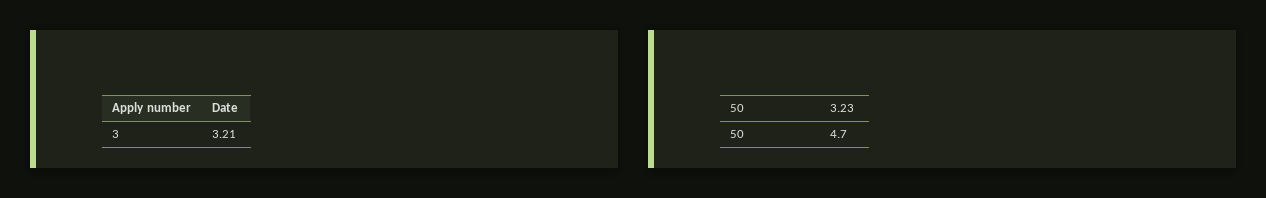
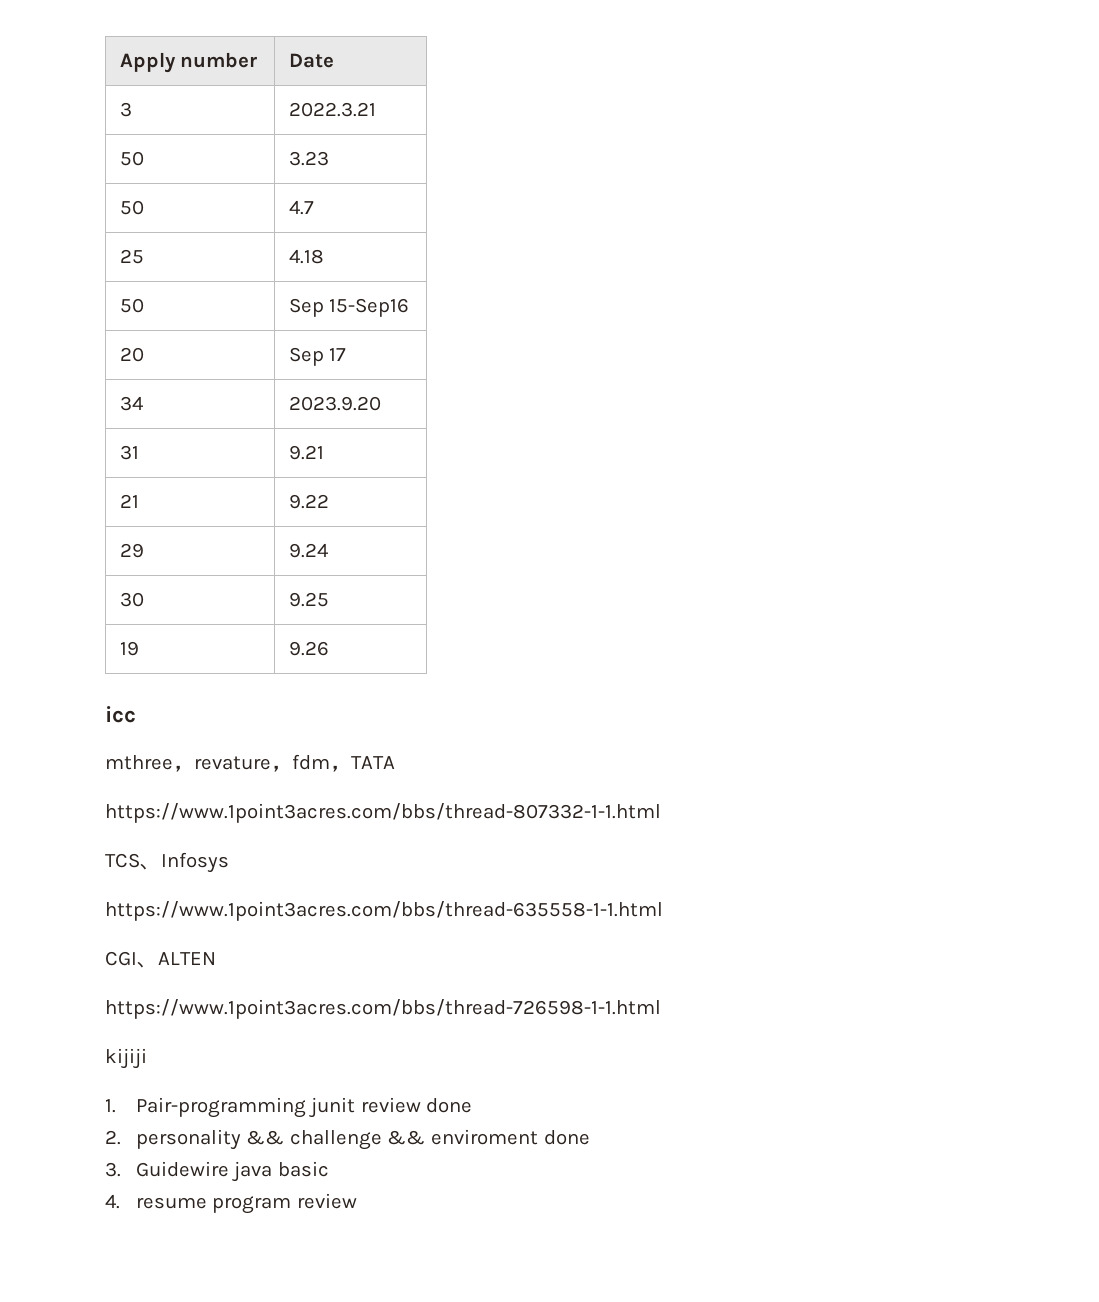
- 3 | 3.21
+ 3 | 2022.3.21
+ 25 | 4.18
+ 50 | Sep 15-Sep16
+ 20 | Sep 17
+ 34 | 2023.9.20
+ 31 | 9.21
+ 21 | 9.22
+ 29 | 9.24
+ 30 | 9.25
+ 19 | 9.26
+ icc
+ mthree，revature，fdm，TATA
+ https://www.1point3acres.com/bbs/thread-807332-1-1.html
+ TCS、Infosys
+ https://www.1point3acres.com/bbs/thread-635558-1-1.html
+ CGI、ALTEN
+ https://www.1point3acres.com/bbs/thread-726598-1-1.html
+ kijiji
+ 1. Pair-programming junit review done
+ 2. personality && challenge && enviroment done
+ 3. Guidewire java basic
+ 4. resume program review

